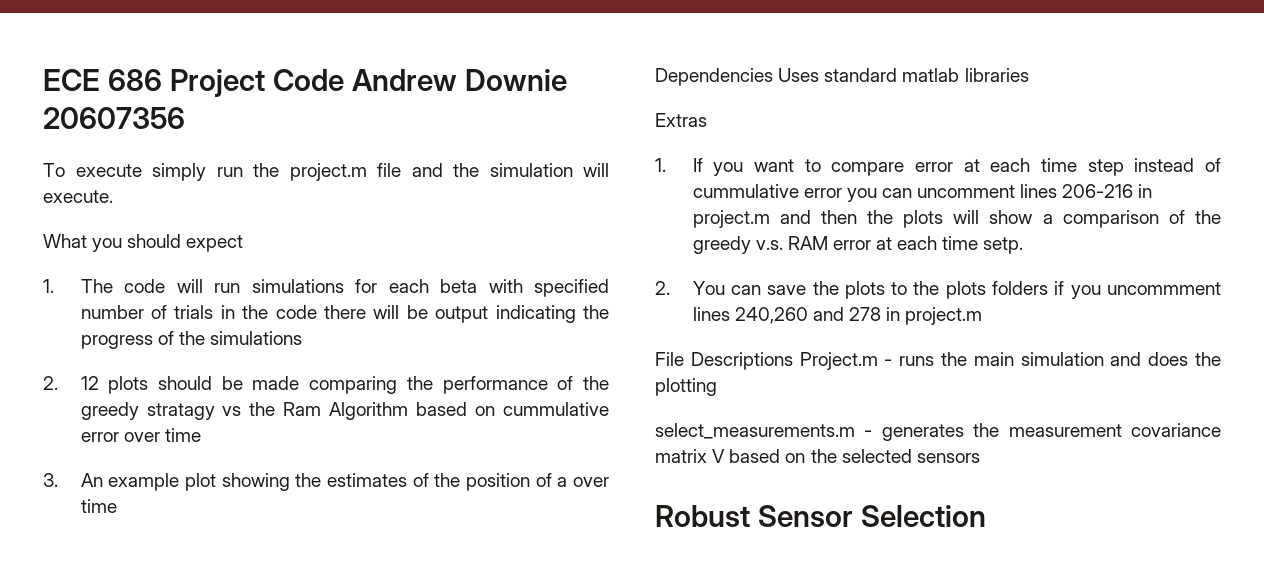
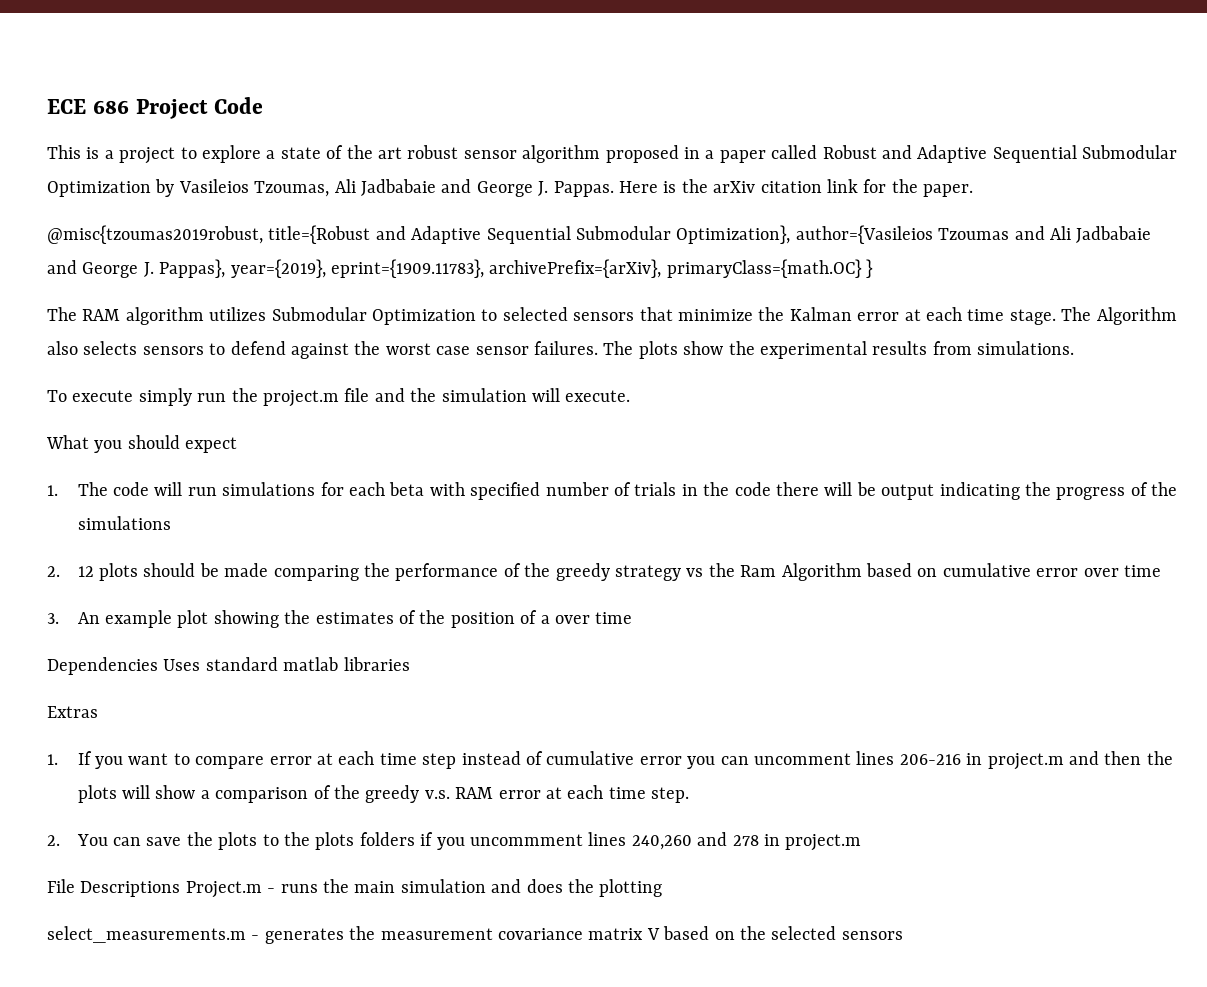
- ECE 686 Project Code Andrew Downie 20607356
+ ECE 686 Project Code
+ This is a project to explore a state of the art robust sensor algorithm proposed in a paper called Robust and Adaptive Sequential Submodular Optimization by Vasileios Tzoumas, Ali Jadbabaie and George J. Pappas. Here is the arXiv citation link for the paper.
+ @misc{tzoumas2019robust, title={Robust and Adaptive Sequential Submodular Optimization}, author={Vasileios Tzoumas and Ali Jadbabaie and George J. Pappas}, year={2019}, eprint={1909.11783}, archivePrefix={arXiv}, primaryClass={math.OC} }
+ The RAM algorithm utilizes Submodular Optimization to selected sensors that minimize the Kalman error at each time stage. The Algorithm also selects sensors to defend against the worst case sensor failures. The plots show the experimental results from simulations.
- 2. 12 plots should be made comparing the performance of the greedy stratagy vs the Ram Algorithm based on cummulative error over time
+ 2. 12 plots should be made comparing the performance of the greedy strategy vs the Ram Algorithm based on cumulative error over time
- 1. If you want to compare error at each time step instead of cummulative error you can uncomment lines 206-216 in project.m and then the plots will show a comparison of the greedy v.s. RAM error at each time setp.
+ 1. If you want to compare error at each time step instead of cumulative error you can uncomment lines 206-216 in project.m and then the plots will show a comparison of the greedy v.s. RAM error at each time step.
- Robust Sensor Selection

